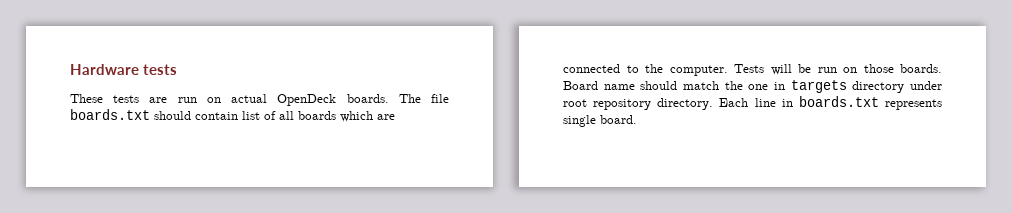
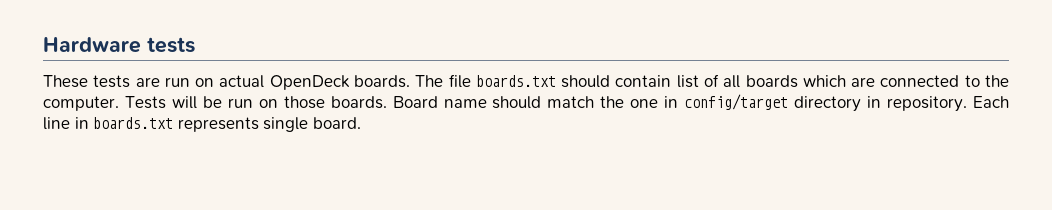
- Board name should match the one in targets directory under root repository directory.
+ Board name should match the one in config/target directory in repository.

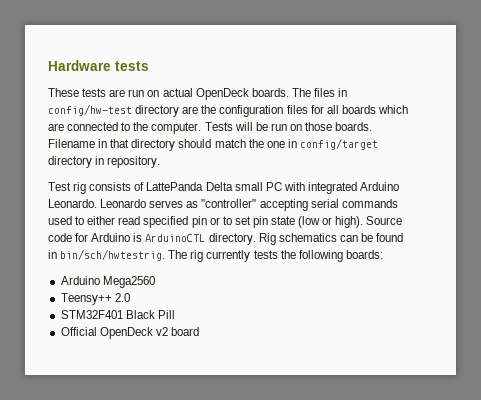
- The file boards.txt should contain list of all boards which are connected to the computer.
+ The files in config/hw-test directory are the configuration files for all boards which are connected to the computer.
- Board name should match the one in config/target directory in repository. Each line in boards.txt represents single board.
+ Filename in that directory should match the one in config/target directory in repository.
+ Test rig consists of LattePanda Delta small PC with integrated Arduino Leonardo. Leonardo serves as "controller" accepting serial commands used to either read specified pin or to set pin state (low or high). Source code for Arduino is ArduinoCTL directory. Rig schematics can be found in bin/sch/hwtestrig. The rig currently tests the following boards:
+ Arduino Mega2560
+ Teensy++ 2.0
+ STM32F401 Black Pill
+ Official OpenDeck v2 board

